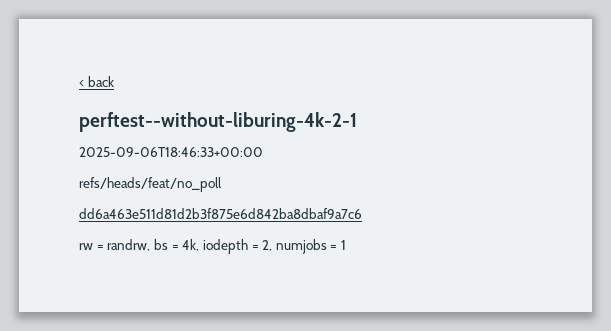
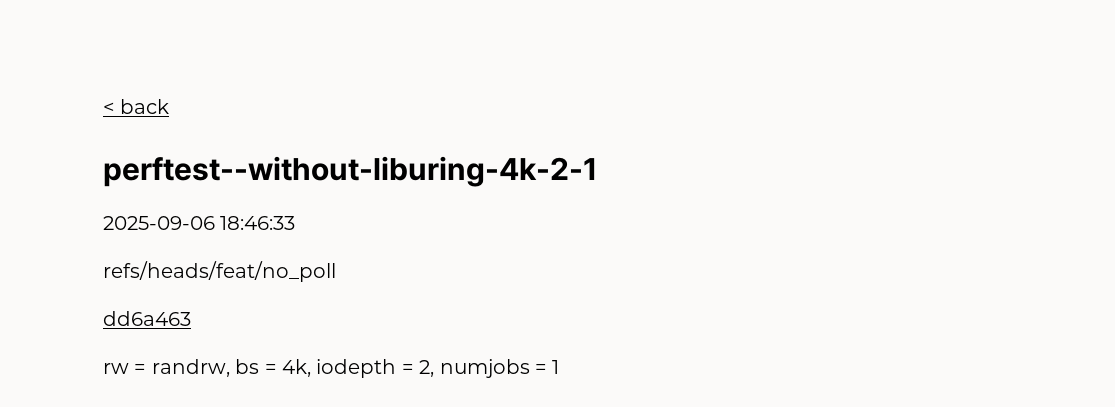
- 2025-09-06T18:46:33+00:00
+ 2025-09-06 18:46:33
- dd6a463e511d81d2b3f875e6d842ba8dbaf9a7c6
+ dd6a463

